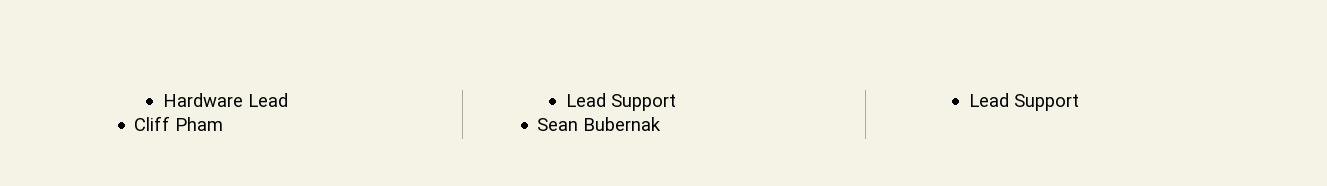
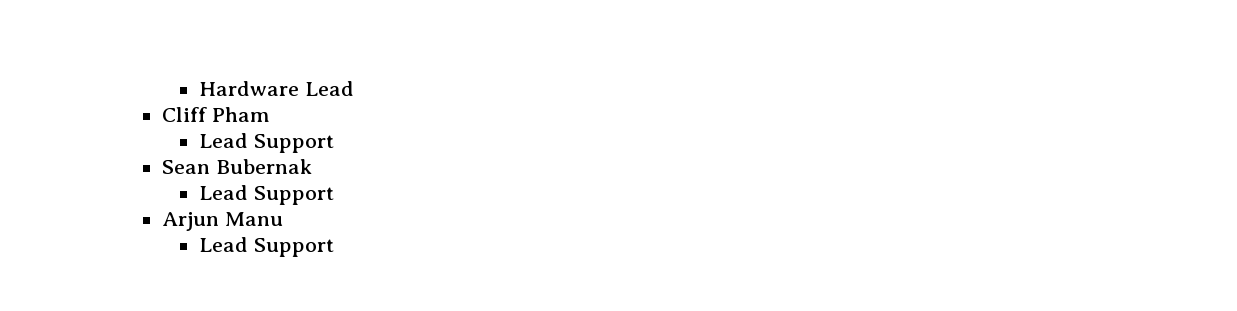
+ Arjun Manu
+ Lead Support

